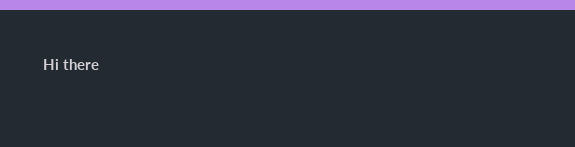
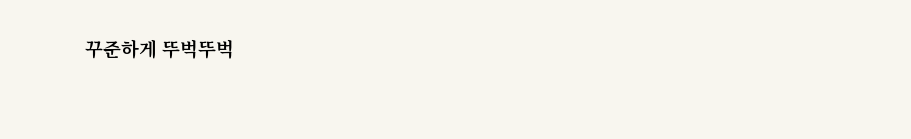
- Hi there
+ 꾸준하게 뚜벅뚜벅

